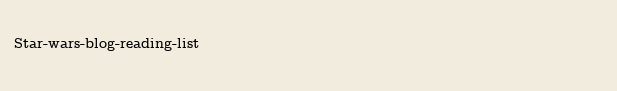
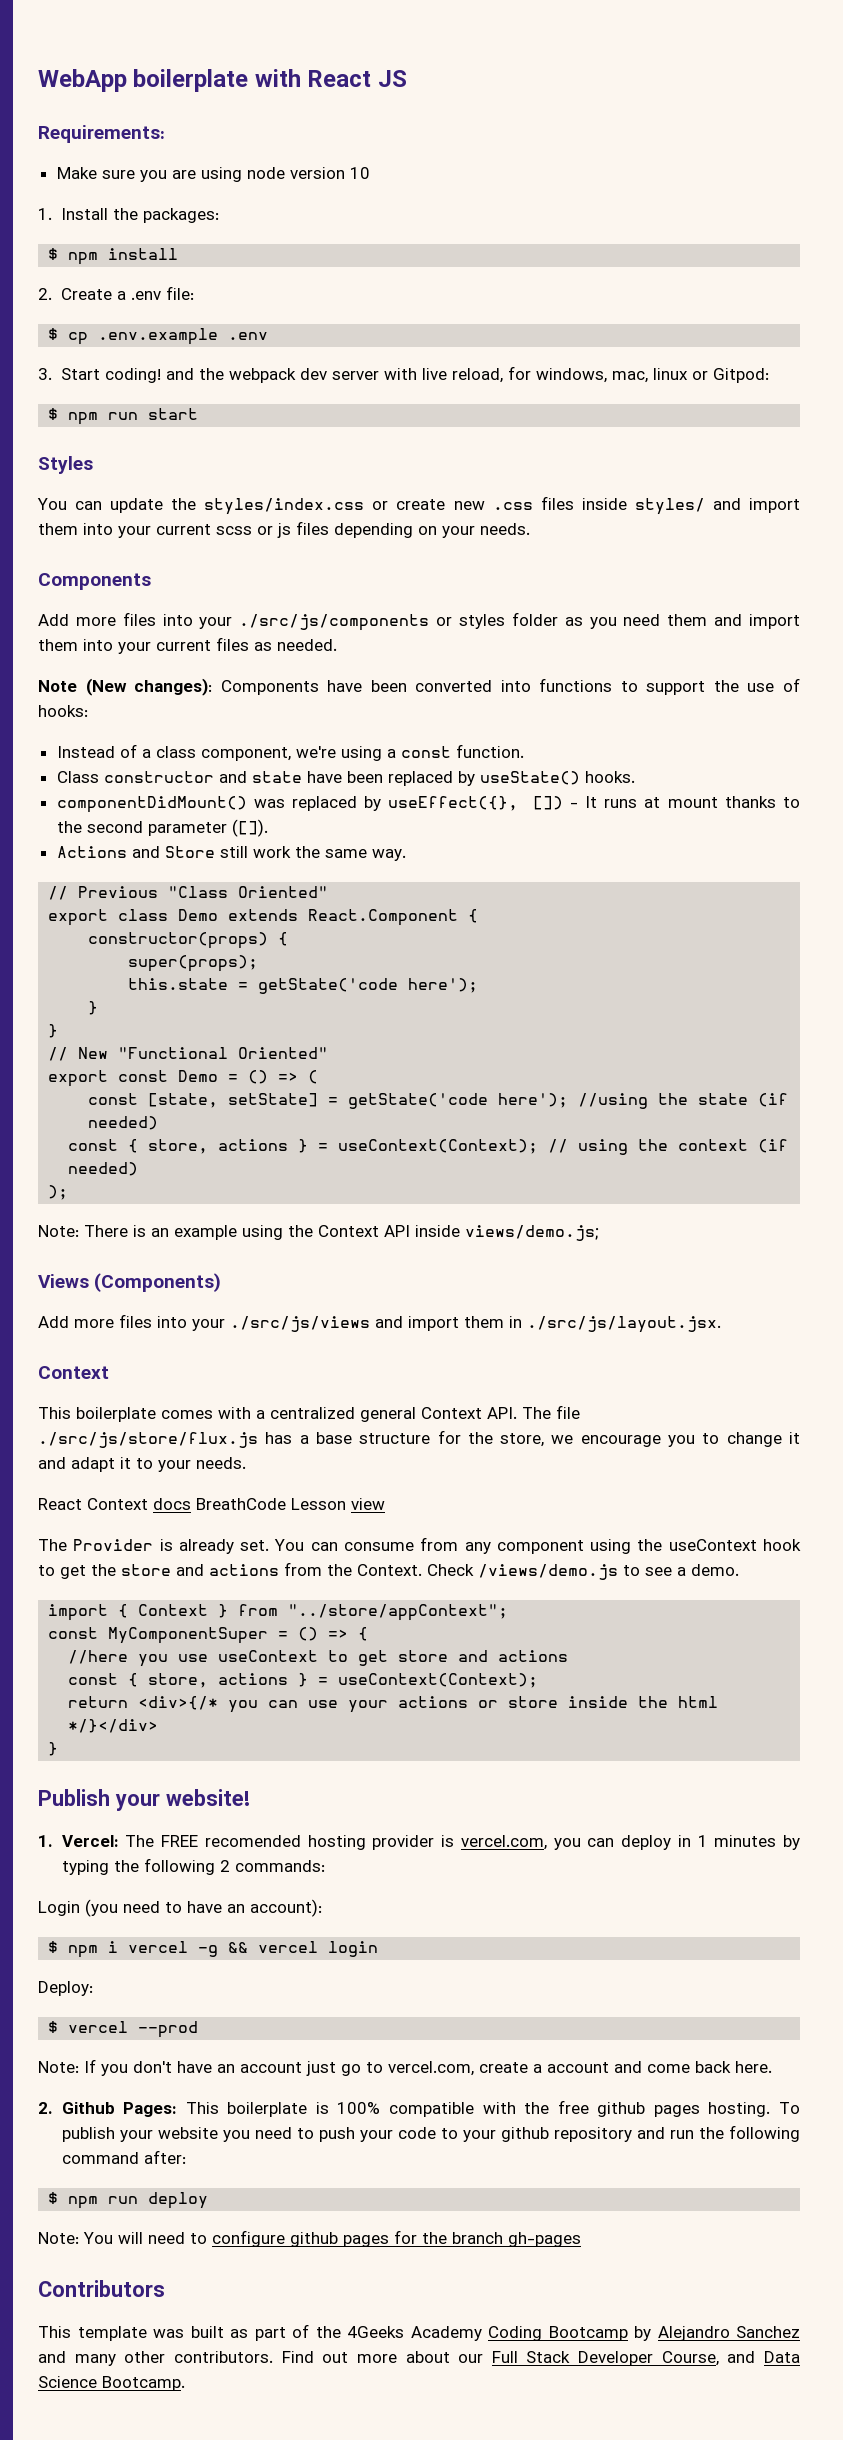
- Star-wars-blog-reading-list
+ WebApp boilerplate with React JS
+ Requirements:
+ Make sure you are using node version 10
+ 1. Install the packages:
+ $ npm install
+ 2. Create a .env file:
+ $ cp .env.example .env
+ 3. Start coding! and the webpack dev server with live reload, for windows, mac, linux or Gitpod:
+ $ npm run start
+ Styles
+ You can update the styles/index.css or create new .css files inside styles/ and import them into your current scss or js files depending on your needs.
+ Components
+ Add more files into your ./src/js/components or styles folder as you need them and import them into your current files as needed.
+ Note (New changes): Components have been converted into functions to support the use of hooks:
+ Instead of a class component, we're using a const function.
+ Class constructor and state have been replaced by useState() hooks.
+ componentDidMount() was replaced by useEffect({}, []) - It runs at mount thanks to the second parameter ([]).
+ Actions and Store still work the same way.
+ // Previous "Class Oriented"
+ export class Demo extends React.Component {
+ constructor(props) {
+ super(props);
+ this.state = getState('code here');
+ }
+ }
+ // New "Functional Oriented"
+ export const Demo = () => (
+ const [state, setState] = getState('code here'); //using the state (if needed)
+ const { store, actions } = useContext(Context); // using the context (if needed)
+ );
+ Note: There is an example using the Context API inside views/demo.js;
+ Views (Components)
+ Add more files into your ./src/js/views and import them in ./src/js/layout.jsx.
+ Context
+ This boilerplate comes with a centralized general Context API. The file ./src/js/store/flux.js has a base structure for the store, we encourage you to change it and adapt it to your needs.
+ React Context docs BreathCode Lesson view
+ The Provider is already set. You can consume from any component using the useContext hook to get the store and actions from the Context. Check /views/demo.js to see a demo.
+ import { Context } from "../store/appContext";
+ const MyComponentSuper = () => {
+ //here you use useContext to get store and actions
+ const { store, actions } = useContext(Context);
+ return <div>{/* you can use your actions or store inside the html */}</div>
+ }
+ Publish your website!
+ 1. Vercel: The FREE recomended hosting provider is vercel.com, you can deploy in 1 minutes by typing the following 2 commands:
+ Login (you need to have an account):
+ $ npm i vercel -g && vercel login
+ Deploy:
+ $ vercel --prod
+ Note: If you don't have an account just go to vercel.com, create a account and come back here.
+ 2. Github Pages: This boilerplate is 100% compatible with the free github pages hosting. To publish your website you need to push your code to your github repository and run the following command after:
+ $ npm run deploy
+ Note: You will need to configure github pages for the branch gh-pages
+ Contributors
+ This template was built as part of the 4Geeks Academy Coding Bootcamp by Alejandro Sanchez and many other contributors. Find out more about our Full Stack Developer Course, and Data Science Bootcamp.

